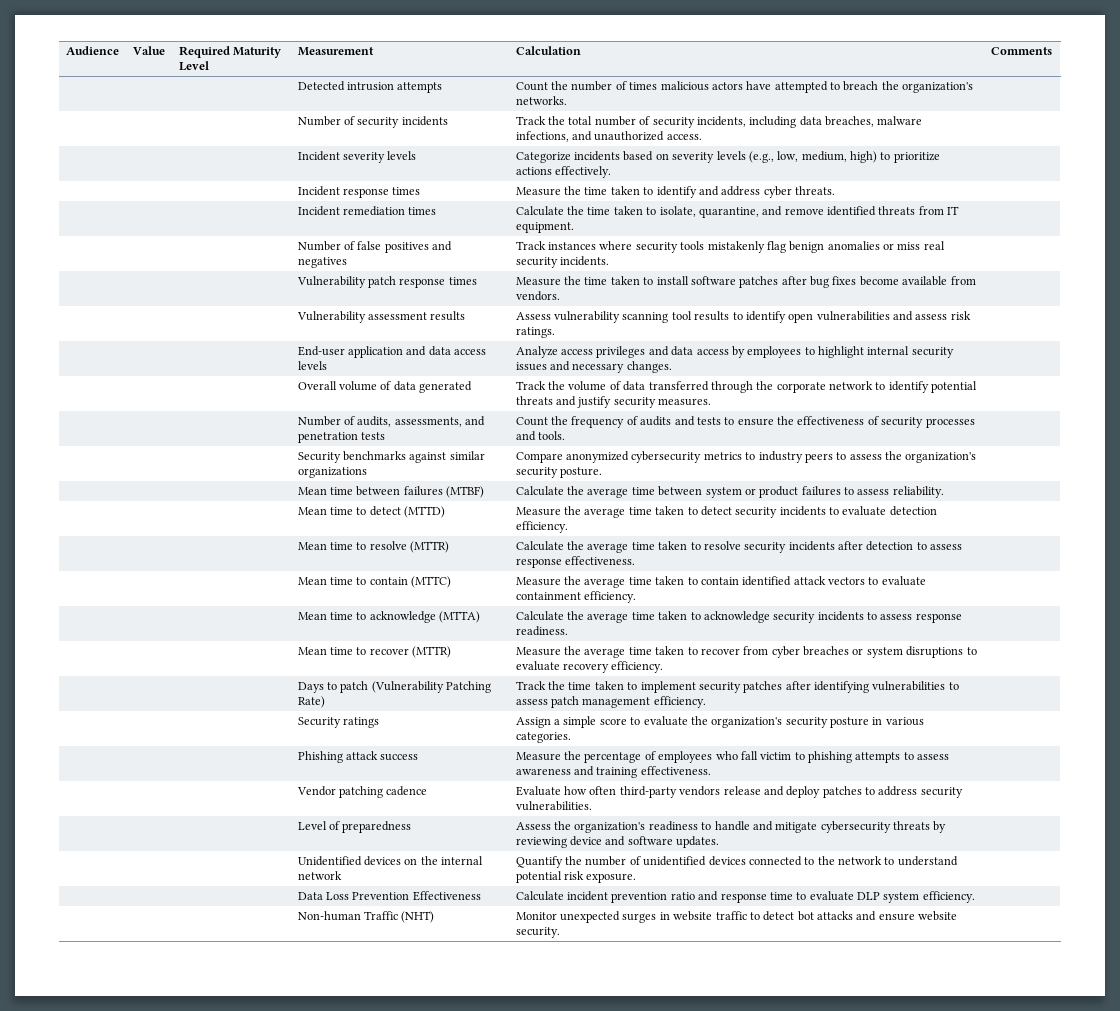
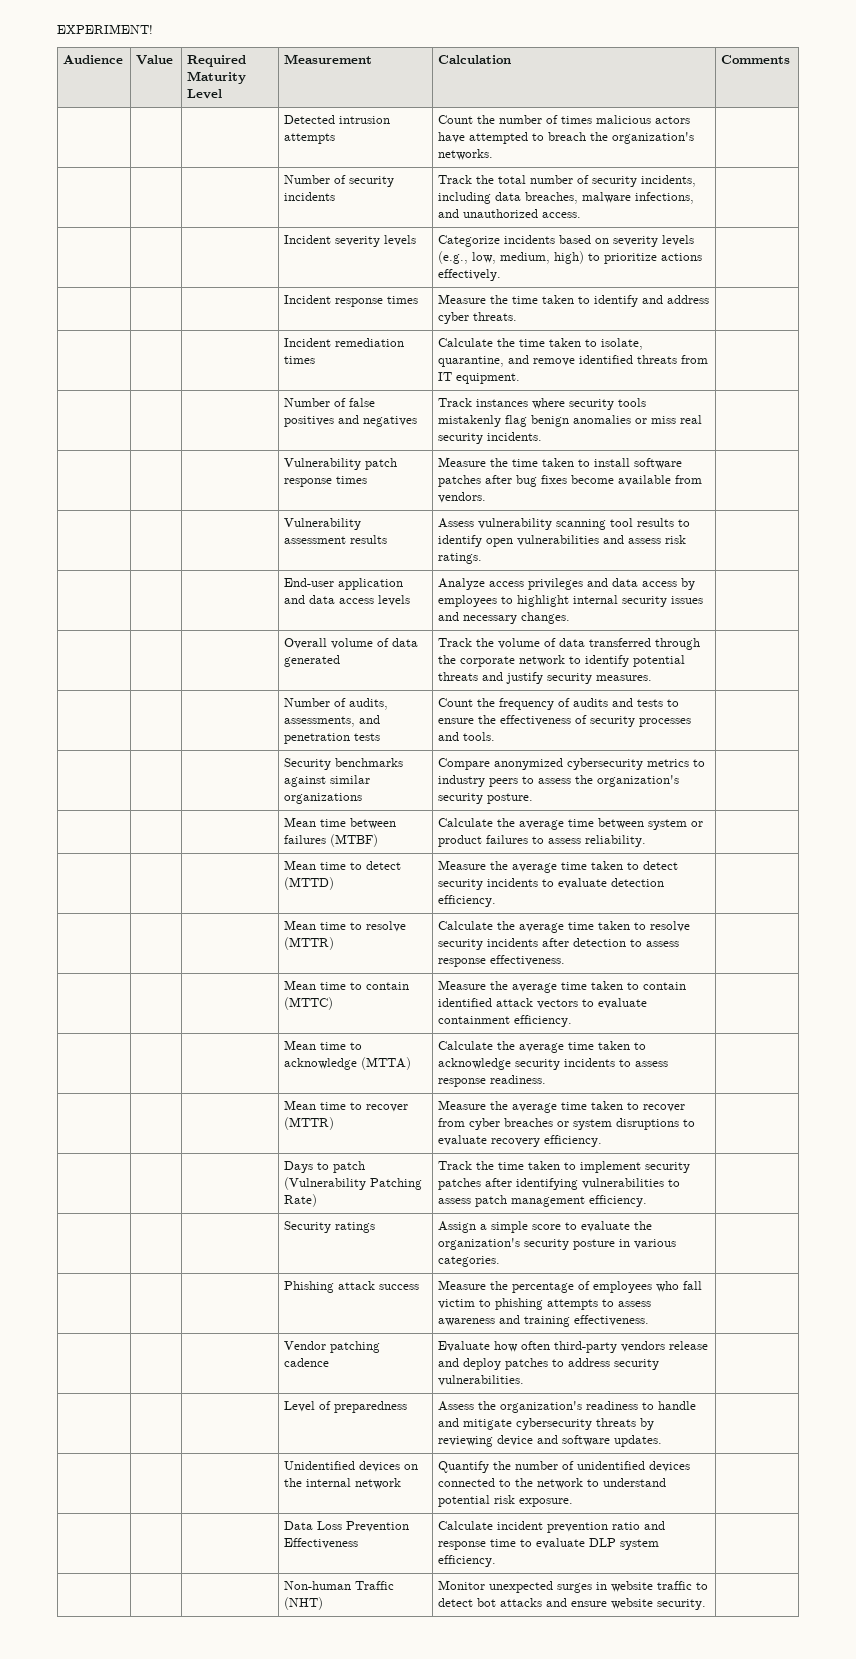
+ EXPERIMENT!

